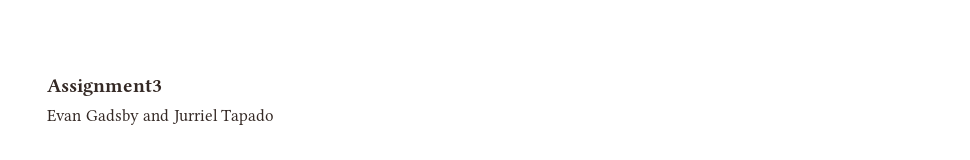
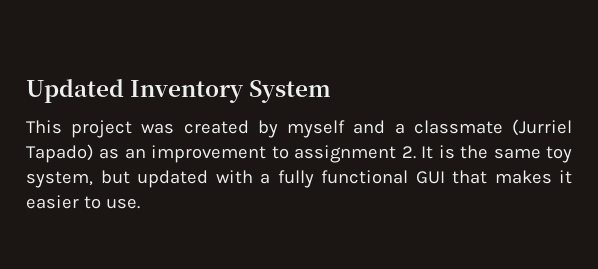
- Assignment3
- Evan Gadsby and Jurriel Tapado
+ Updated Inventory System
+ This project was created by myself and a classmate (Jurriel Tapado) as an improvement to assignment 2. It is the same toy system, but updated with a fully functional GUI that makes it easier to use.

